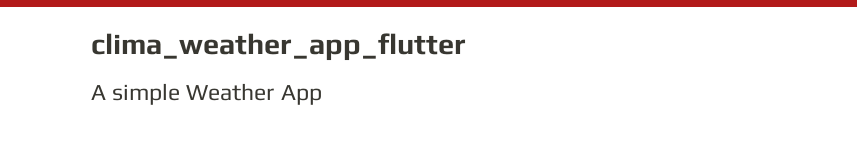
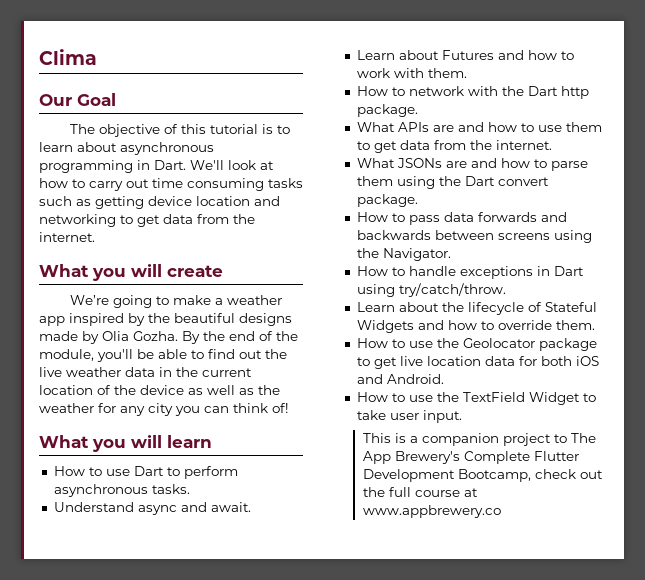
- clima_weather_app_flutter
- A simple Weather App
+ Clima
+ Our Goal
+ The objective of this tutorial is to learn about asynchronous programming in Dart. We'll look at how to carry out time consuming tasks such as getting device location and networking to get data from the internet.
+ What you will create
+ We’re going to make a weather app inspired by the beautiful designs made by Olia Gozha. By the end of the module, you'll be able to find out the live weather data in the current location of the device as well as the weather for any city you can think of!
+ What you will learn
+ How to use Dart to perform asynchronous tasks.
+ Understand async and await.
+ Learn about Futures and how to work with them.
+ How to network with the Dart http package.
+ What APIs are and how to use them to get data from the internet.
+ What JSONs are and how to parse them using the Dart convert package.
+ How to pass data forwards and backwards between screens using the Navigator.
+ How to handle exceptions in Dart using try/catch/throw.
+ Learn about the lifecycle of Stateful Widgets and how to override them.
+ How to use the Geolocator package to get live location data for both iOS and Android.
+ How to use the TextField Widget to take user input.
+ This is a companion project to The App Brewery's Complete Flutter Development Bootcamp, check out the full course at www.appbrewery.co

